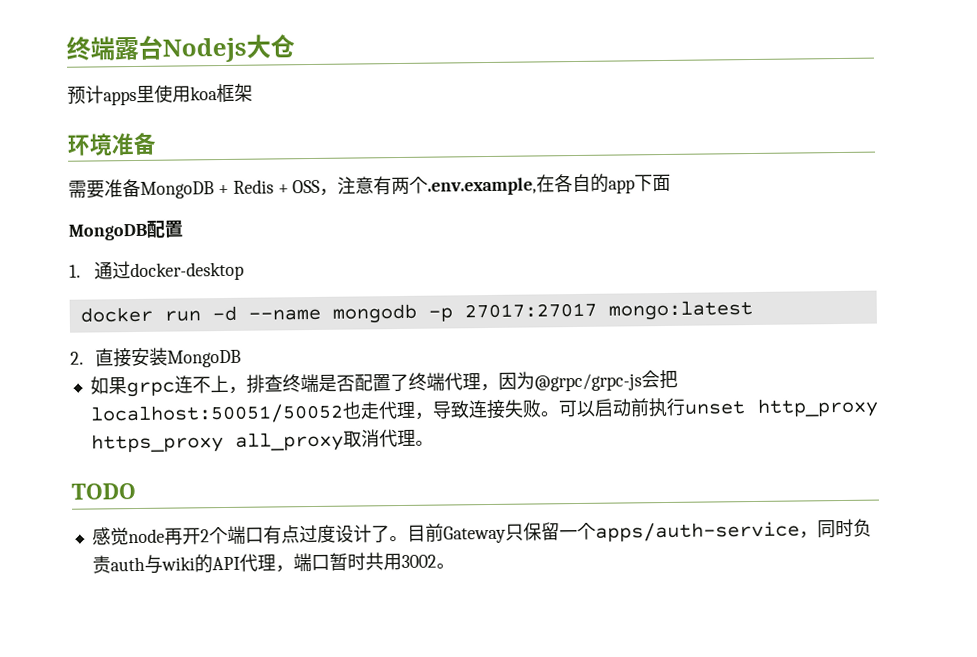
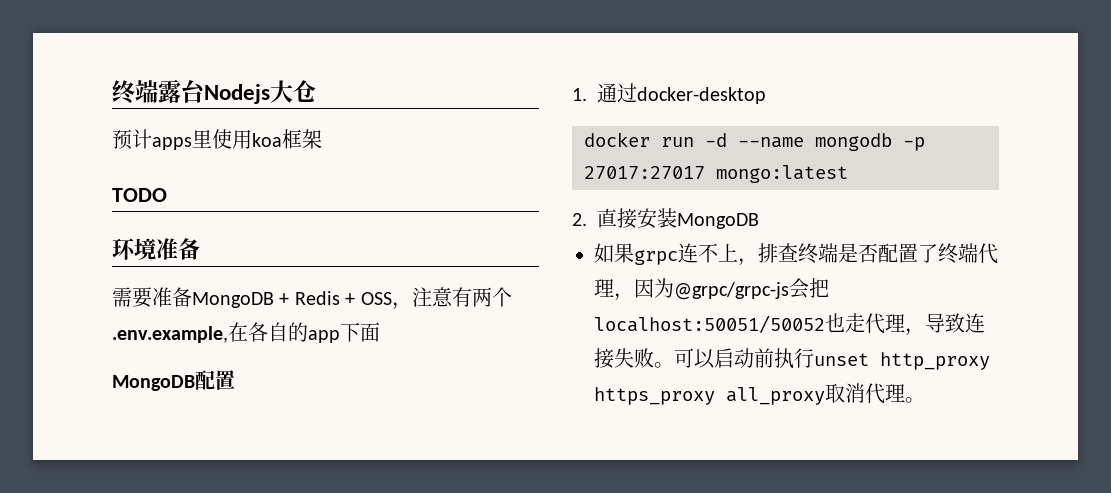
+ TODO
- TODO
- 感觉node再开2个端口有点过度设计了。目前Gateway只保留一个apps/auth-service，同时负责auth与wiki的API代理，端口暂时共用3002。

